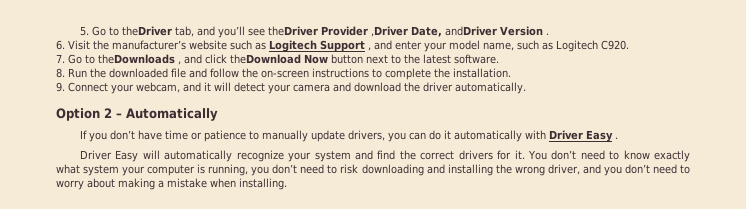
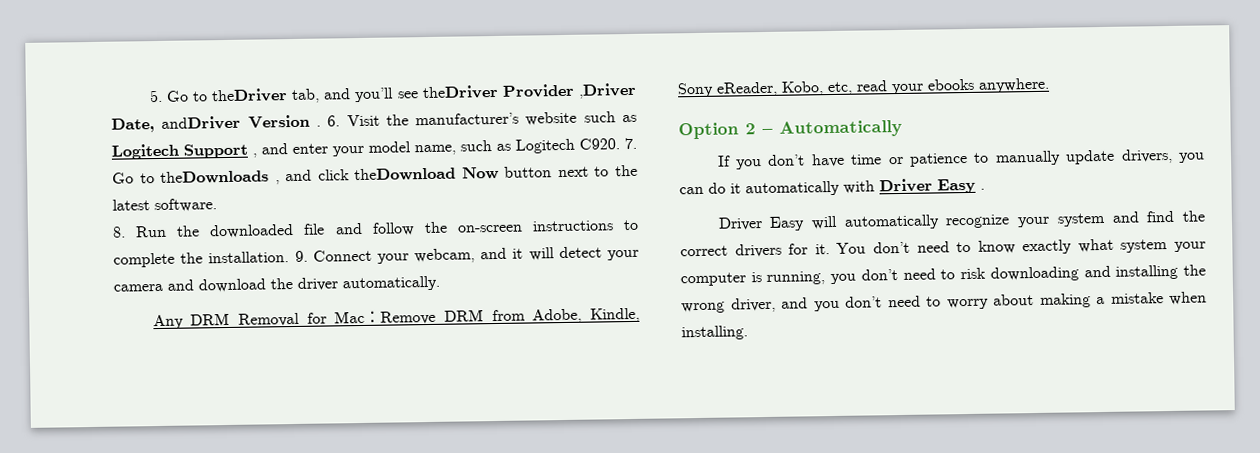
- 5. Go to theDriver tab, and you’ll see theDriver Provider ,Driver Date, andDriver Version .
- 6. Visit the manufacturer’s website such as Logitech Support , and enter your model name, such as Logitech C920.
- 7. Go to theDownloads , and click theDownload Now button next to the latest software.
+ 5. Go to theDriver tab, and you’ll see theDriver Provider ,Driver Date, andDriver Version . 6. Visit the manufacturer’s website such as Logitech Support , and enter your model name, such as Logitech C920. 7. Go to theDownloads , and click theDownload Now button next to the latest software.
- 8. Run the downloaded file and follow the on-screen instructions to complete the installation.
- 9. Connect your webcam, and it will detect your camera and download the driver automatically.
+ 8. Run the downloaded file and follow the on-screen instructions to complete the installation. 9. Connect your webcam, and it will detect your camera and download the driver automatically.
+ Any DRM Removal for Mac：Remove DRM from Adobe, Kindle, Sony eReader, Kobo, etc, read your ebooks anywhere.

